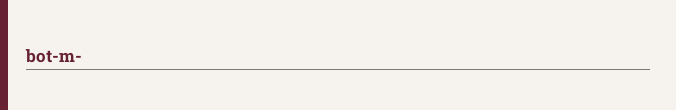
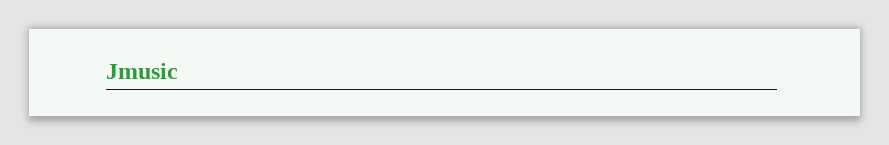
- bot-m-
+ Jmusic

